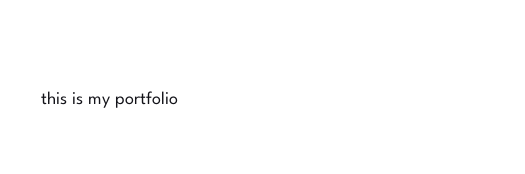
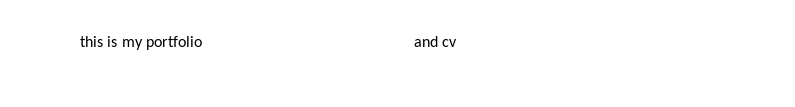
+ and cv

